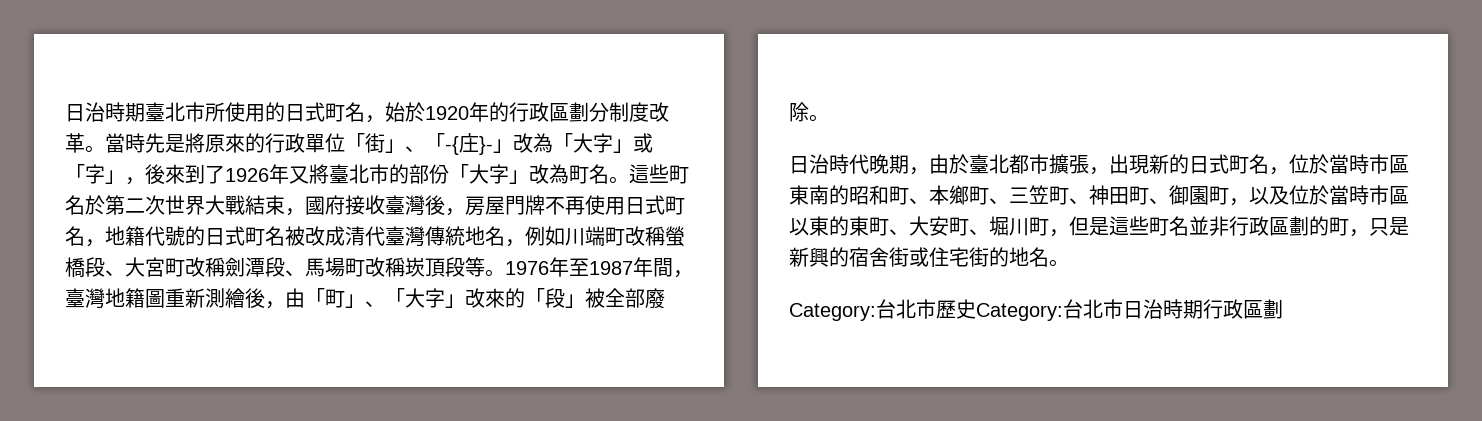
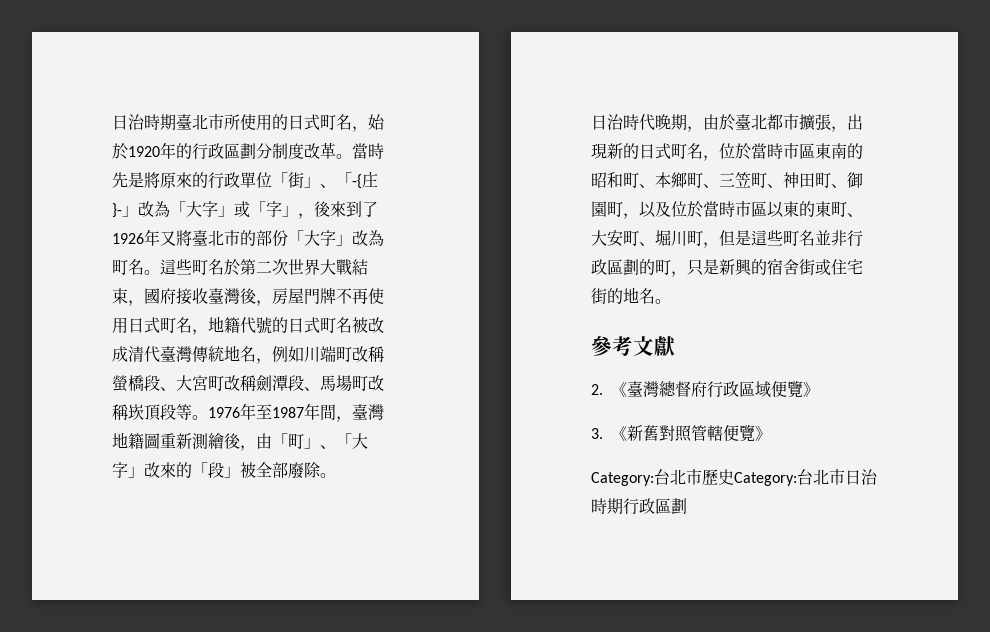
+ 參考文獻
+ 2.《臺灣總督府行政區域便覽》
+ 3.《新舊對照管轄便覽》

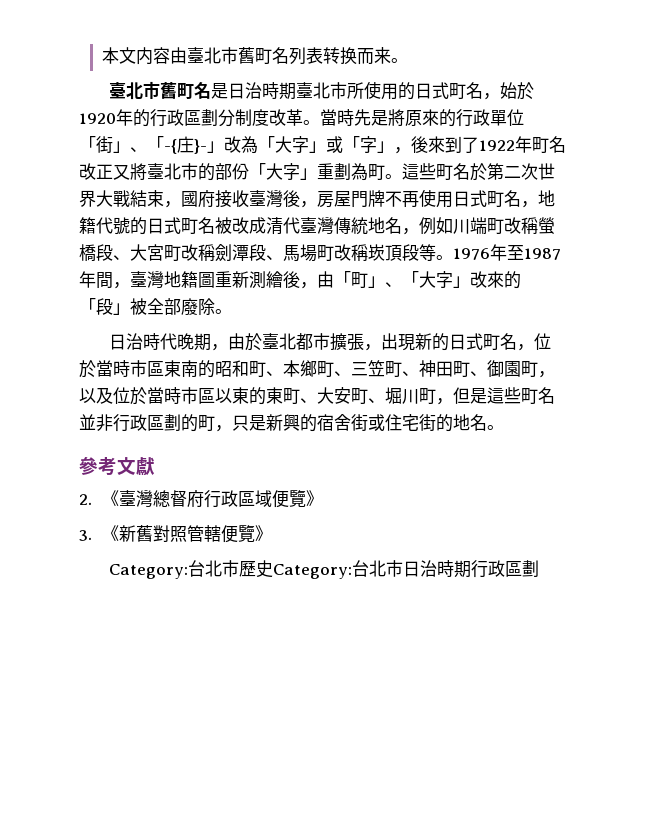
- 日治時期臺北市所使用的日式町名，始於1920年的行政區劃分制度改革。
+ 本文内容由臺北市舊町名列表转换而来。
+ 臺北市舊町名是日治時期臺北市所使用的日式町名，始於1920年的行政區劃分制度改革。
- 當時先是將原來的行政單位「街」、「-{庄}-」改為「大字」或「字」，後來到了1926年又將臺北市的部份「大字」改為町名。
+ 當時先是將原來的行政單位「街」、「-{庄}-」改為「大字」或「字」，後來到了1922年町名改正又將臺北市的部份「大字」重劃為町。

